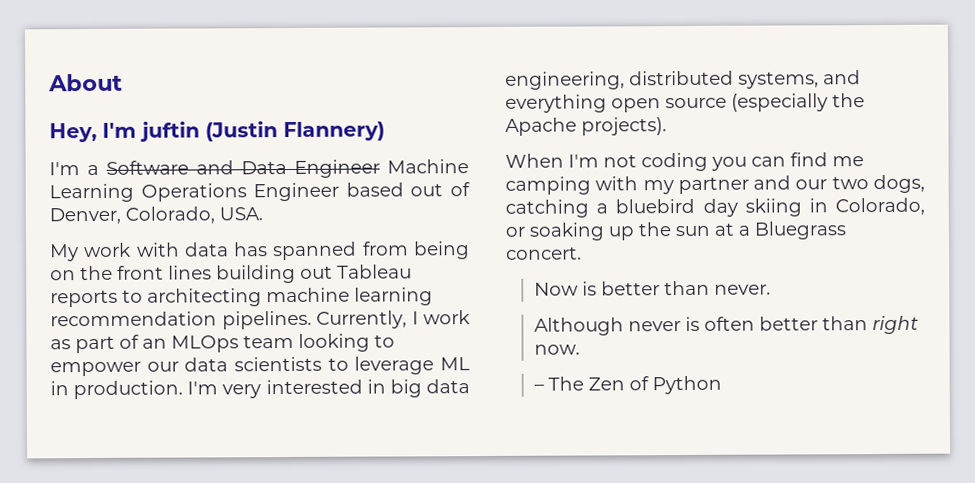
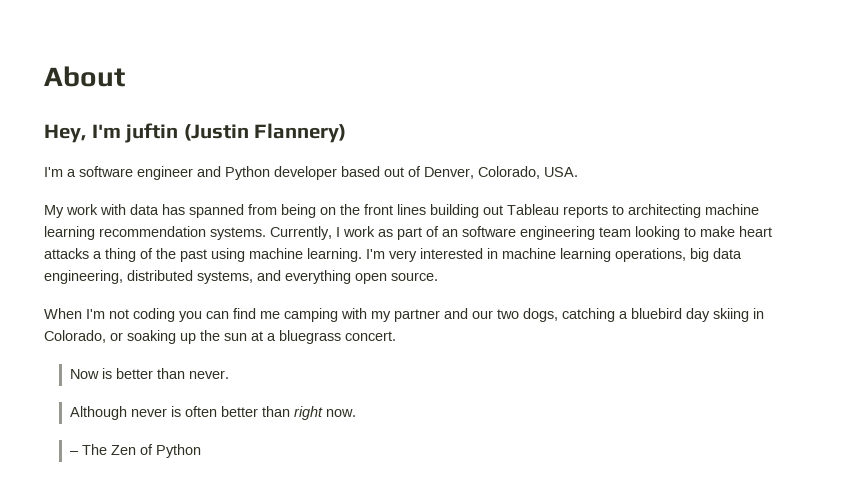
- I'm a Software and Data Engineer Machine Learning Operations Engineer based out of Denver, Colorado, USA.
+ I'm a software engineer and Python developer based out of Denver, Colorado, USA.
- My work with data has spanned from being on the front lines building out Tableau reports to architecting machine learning recommendation pipelines.
+ My work with data has spanned from being on the front lines building out Tableau reports to architecting machine learning recommendation systems.
- Currently, I work as part of an MLOps team looking to empower our data scientists to leverage ML in production.
+ Currently, I work as part of an software engineering team looking to make heart attacks a thing of the past using machine learning.
- I'm very interested in big data engineering, distributed systems, and everything open source (especially the Apache projects).
+ I'm very interested in machine learning operations, big data engineering, distributed systems, and everything open source.
- When I'm not coding you can find me camping with my partner and our two dogs, catching a bluebird day skiing in Colorado, or soaking up the sun at a Bluegrass concert.
+ When I'm not coding you can find me camping with my partner and our two dogs, catching a bluebird day skiing in Colorado, or soaking up the sun at a bluegrass concert.

